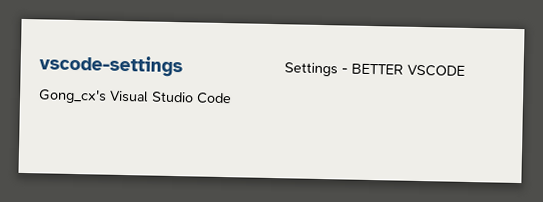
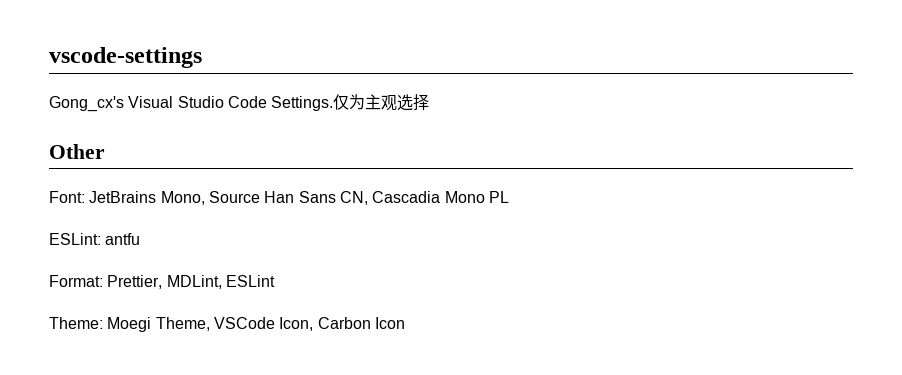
- Gong_cx's Visual Studio Code Settings - BETTER VSCODE
+ Gong_cx's Visual Studio Code Settings.仅为主观选择
+ Other
+ Font: JetBrains Mono, Source Han Sans CN, Cascadia Mono PL
+ ESLint: antfu
+ Format: Prettier, MDLint, ESLint
+ Theme: Moegi Theme, VSCode Icon, Carbon Icon

